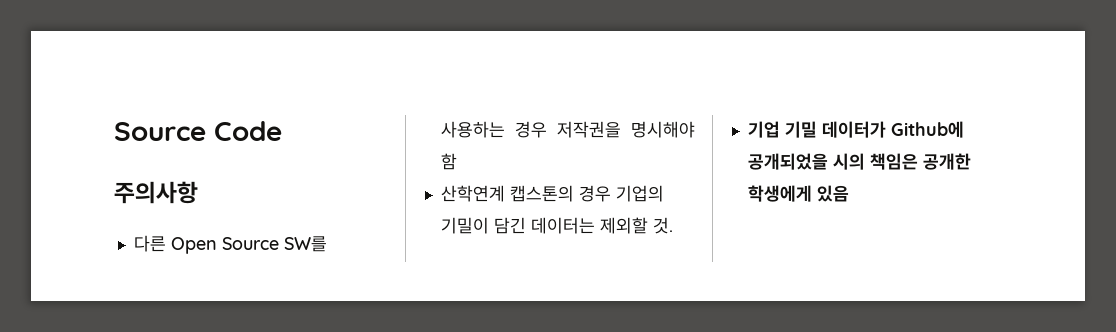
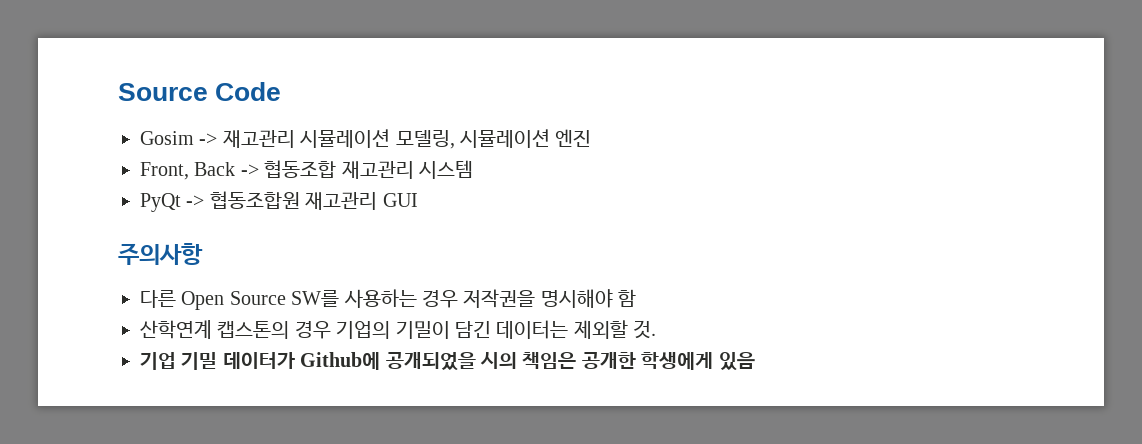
+ Gosim -> 재고관리 시뮬레이션 모델링, 시뮬레이션 엔진
+ Front, Back -> 협동조합 재고관리 시스템
+ PyQt -> 협동조합원 재고관리 GUI

